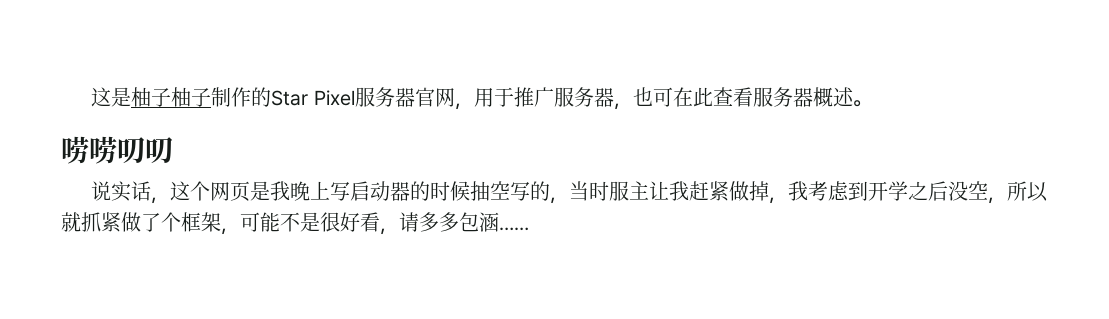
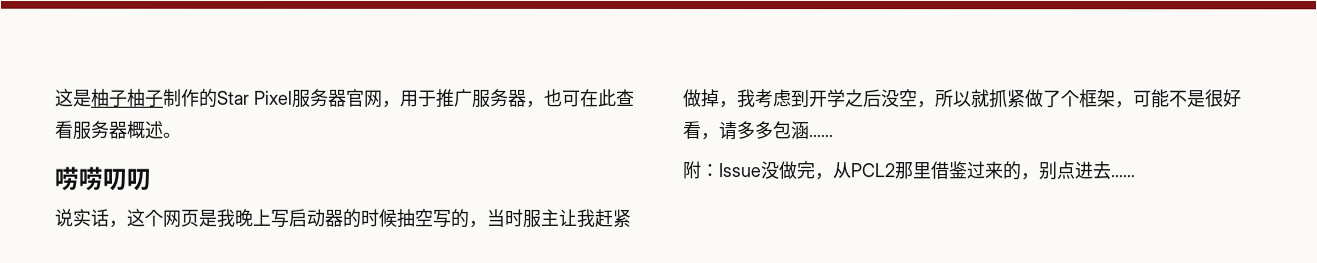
+ 附：Issue没做完，从PCL2那里借鉴过来的，别点进去……

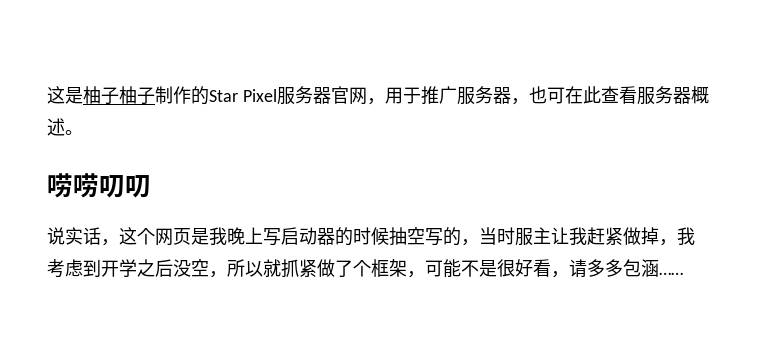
- 附：Issue没做完，从PCL2那里借鉴过来的，别点进去……

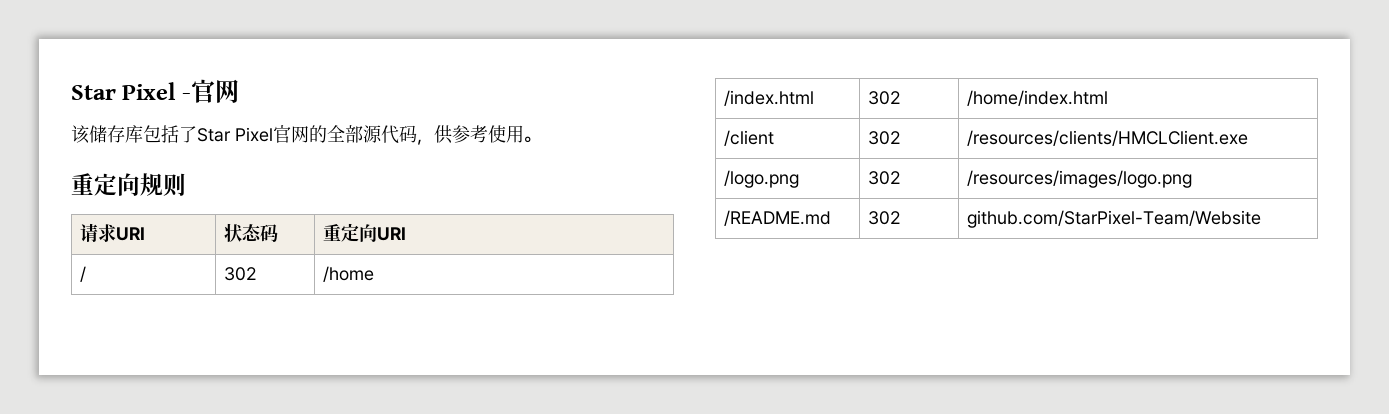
- 这是柚子柚子制作的Star Pixel服务器官网，用于推广服务器，也可在此查看服务器概述。
- 唠唠叨叨
- 说实话，这个网页是我晚上写启动器的时候抽空写的，当时服主让我赶紧做掉，我考虑到开学之后没空，所以就抓紧做了个框架，可能不是很好看，请多多包涵……
+ Star Pixel -官网
+ 该储存库包括了Star Pixel官网的全部源代码，供参考使用。
+ 重定向规则
+ 请求URI | 状态码 | 重定向URI
+ / | 302 | /home
+ /index.html | 302 | /home/index.html
+ /client | 302 | /resources/clients/HMCLClient.exe
+ /logo.png | 302 | /resources/images/logo.png
+ /README.md | 302 | github.com/StarPixel-Team/Website

